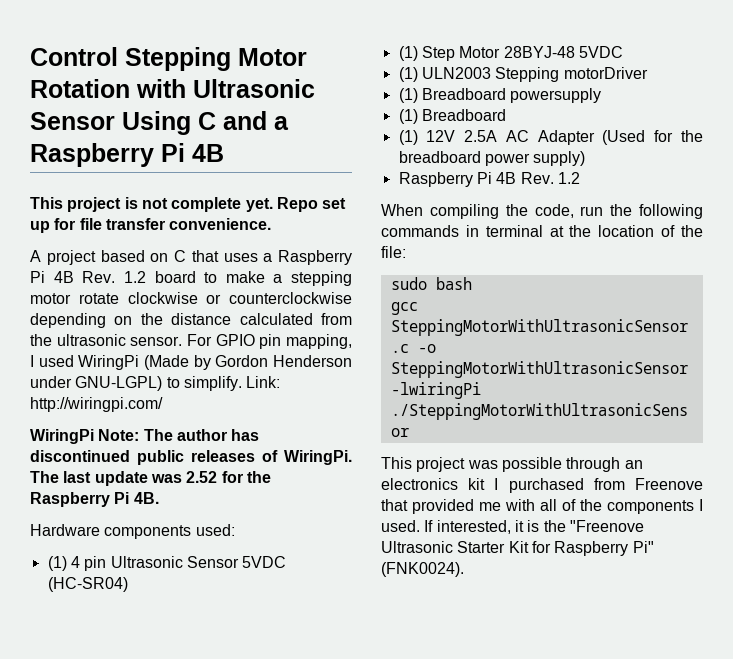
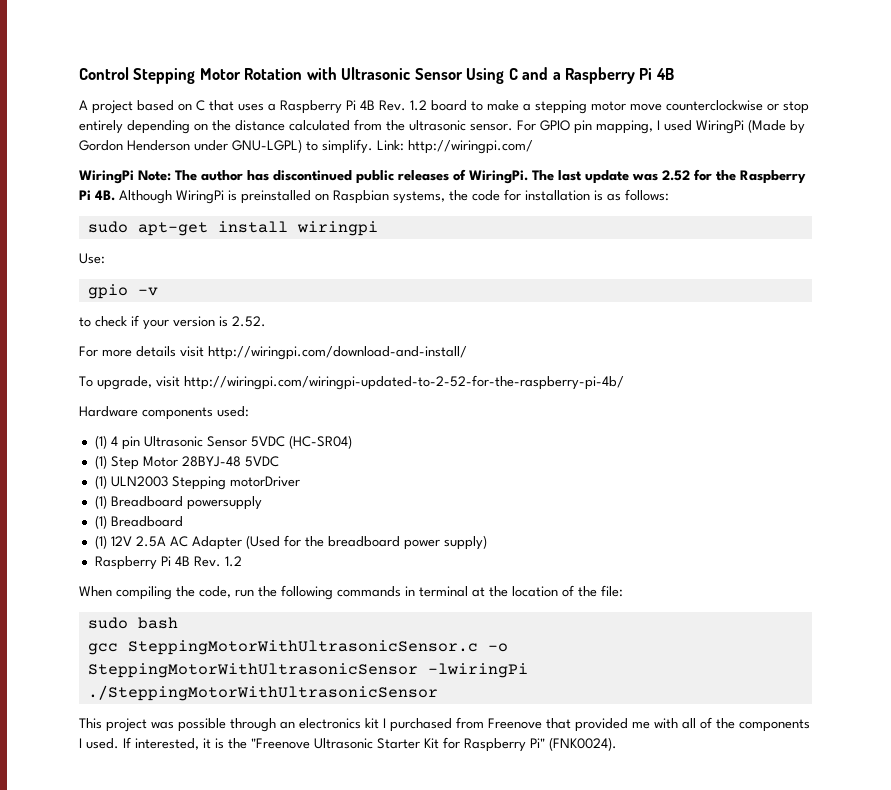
- This project is not complete yet. Repo set up for file transfer convenience.
- A project based on C that uses a Raspberry Pi 4B Rev. 1.2 board to make a stepping motor rotate clockwise or counterclockwise depending on the distance calculated from the ultrasonic sensor.
+ A project based on C that uses a Raspberry Pi 4B Rev. 1.2 board to make a stepping motor move counterclockwise or stop entirely depending on the distance calculated from the ultrasonic sensor.
+ Although WiringPi is preinstalled on Raspbian systems, the code for installation is as follows:
+ sudo apt-get install wiringpi
+ Use:
+ gpio -v
+ to check if your version is 2.52.
+ For more details visit http://wiringpi.com/download-and-install/
+ To upgrade, visit http://wiringpi.com/wiringpi-updated-to-2-52-for-the-raspberry-pi-4b/

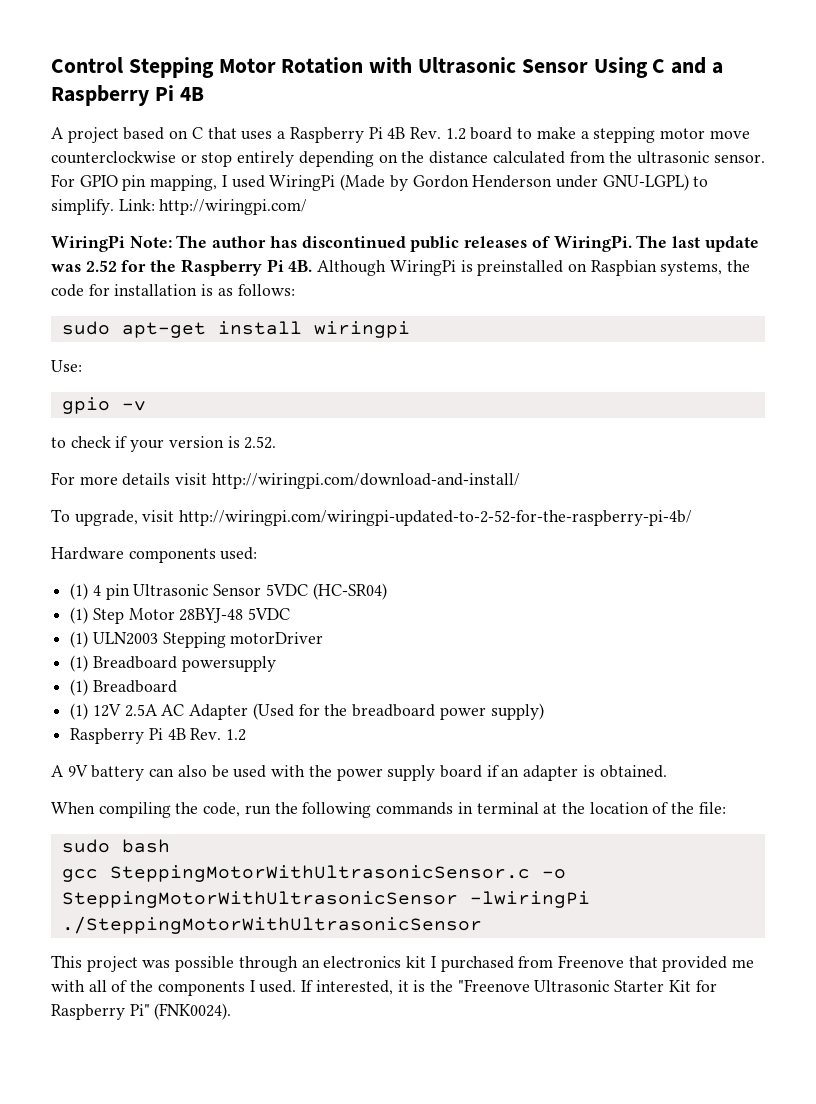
+ A 9V battery can also be used with the power supply board if an adapter is obtained.

